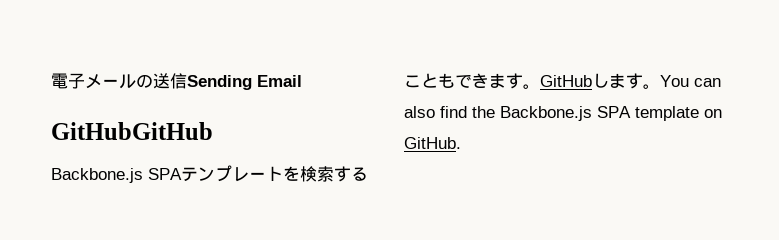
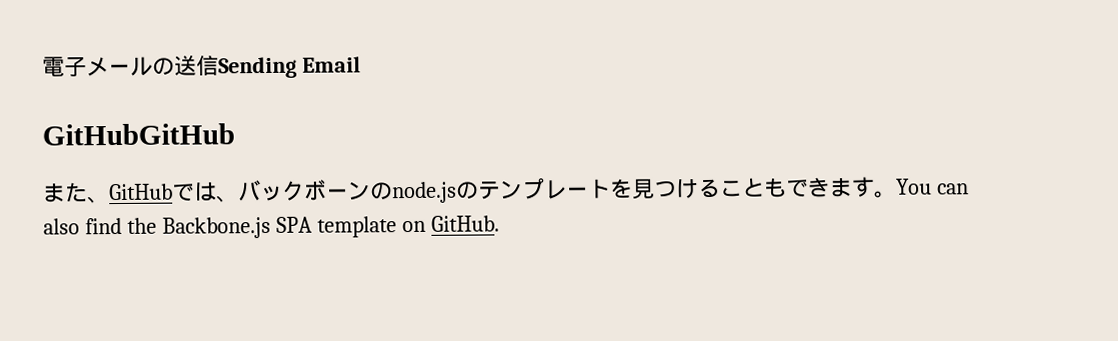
- Backbone.js SPAテンプレートを検索することもできます。
+ また、GitHubでは、バックボーンのnode.jsのテンプレートを見つけることもできます。
- GitHubします。

